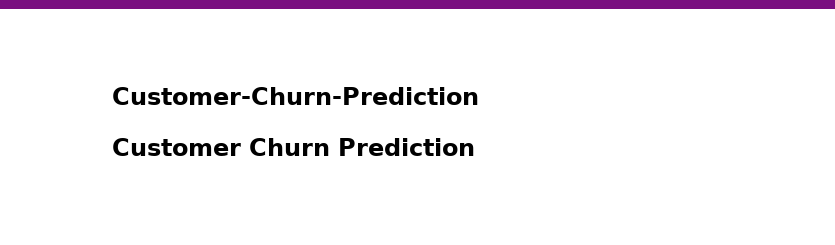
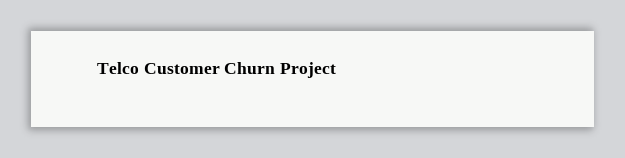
- Customer-Churn-Prediction
- Customer Churn Prediction
+ Telco Customer Churn Project

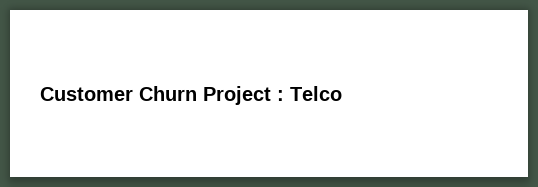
- Telco Customer Churn Project
+ Customer Churn Project : Telco

